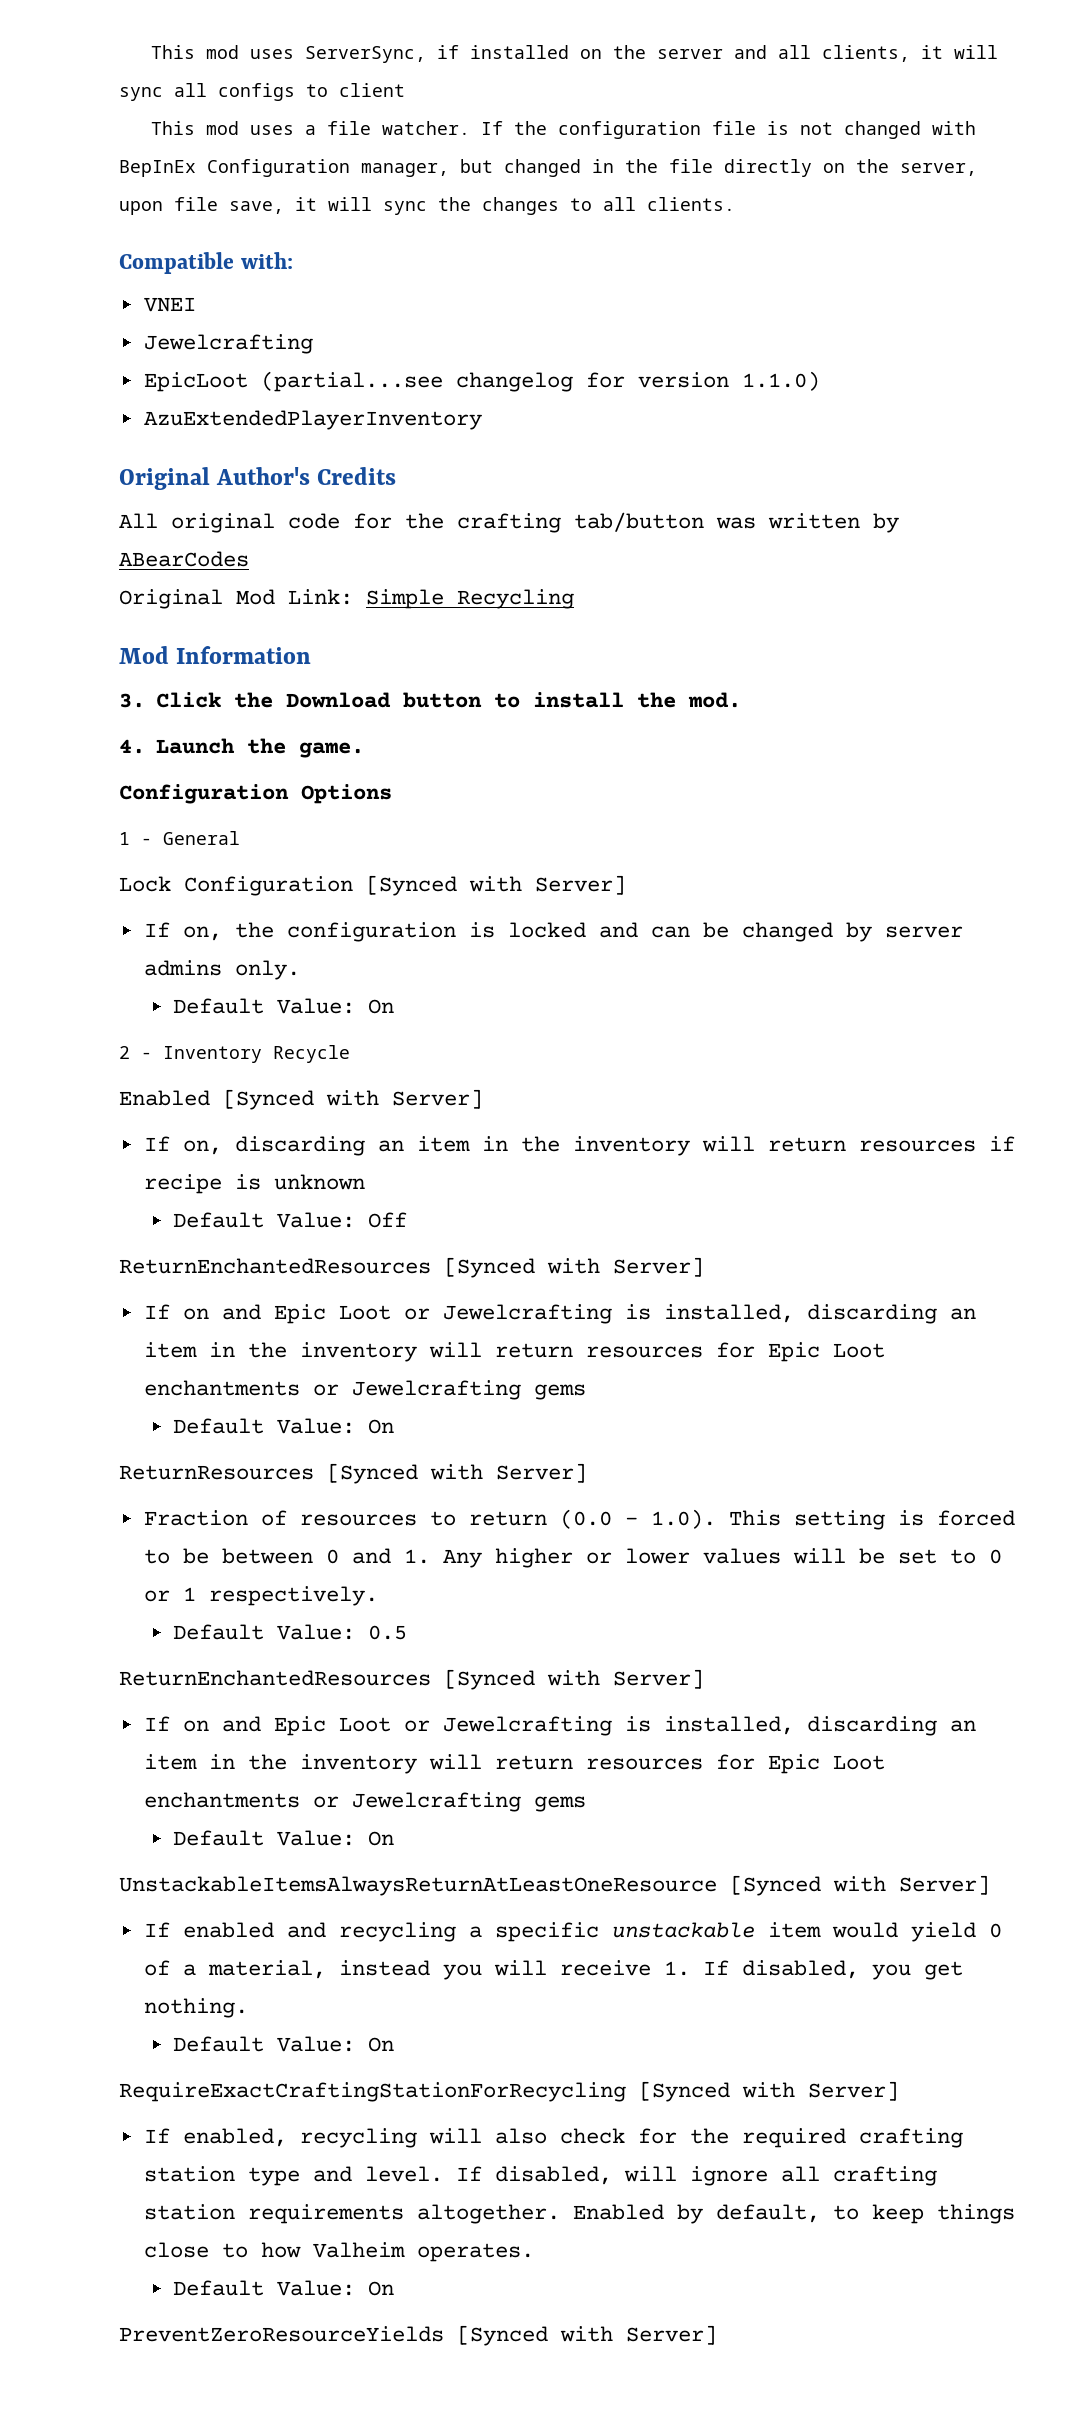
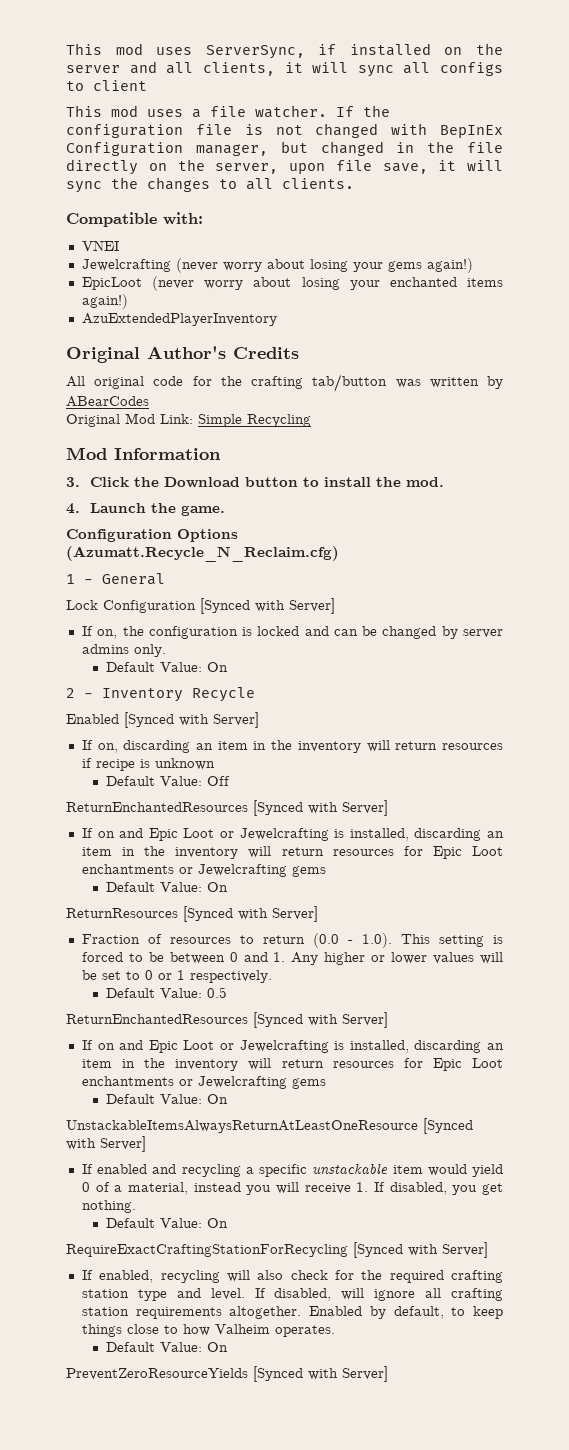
  VNEI
- Jewelcrafting
- EpicLoot (partial...see changelog for version 1.1.0)
+ Jewelcrafting (never worry about losing your gems again!)
+ EpicLoot (never worry about losing your enchanted items again!)
- Configuration Options
+ Configuration Options (Azumatt.Recycle_N_Reclaim.cfg)

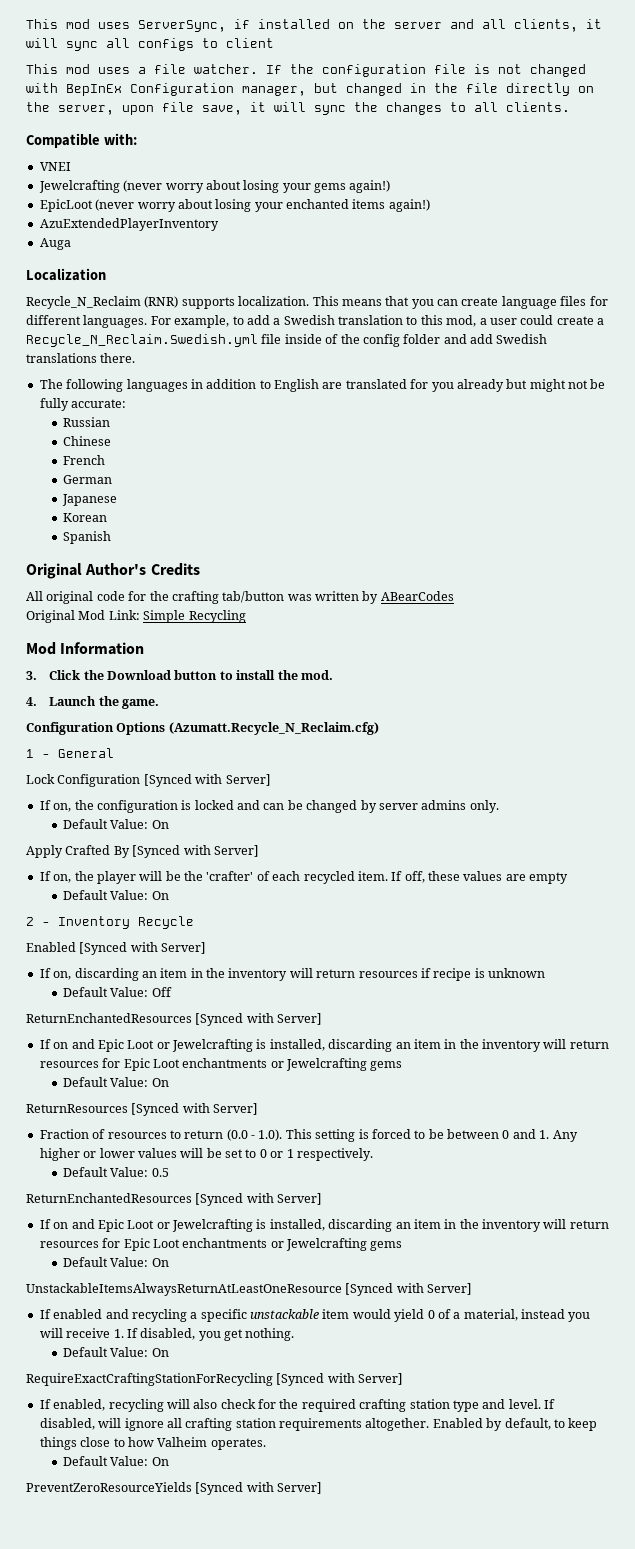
+ Auga
+ Localization
+ Recycle_N_Reclaim (RNR) supports localization. This means that you can create language files for different languages. For example, to add a Swedish translation to this mod, a user could create a Recycle_N_Reclaim.Swedish.yml file inside of the config folder and add Swedish translations there.
+ The following languages in addition to English are translated for you already but might not be fully accurate:
+ Russian
+ Chinese
+ French
+ German
+ Japanese
+ Korean
+ Spanish
+ Apply Crafted By [Synced with Server]
+ If on, the player will be the 'crafter' of each recycled item. If off, these values are empty
+ Default Value: On

